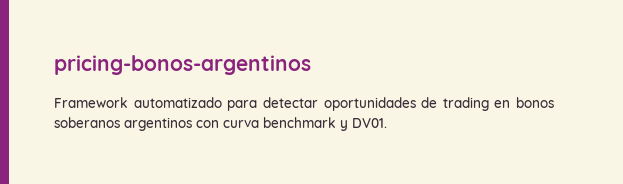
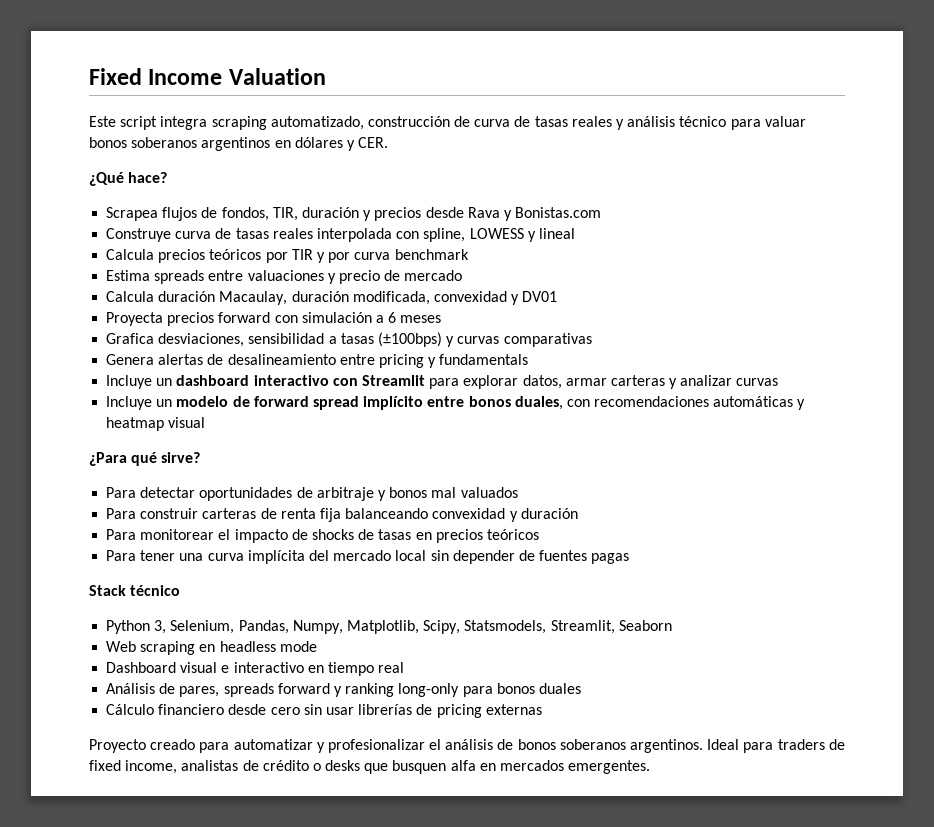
- pricing-bonos-argentinos
- Framework automatizado para detectar oportunidades de trading en bonos soberanos argentinos con curva benchmark y DV01.
+ Fixed Income Valuation
+ Este script integra scraping automatizado, construcción de curva de tasas reales y análisis técnico para valuar bonos soberanos argentinos en dólares y CER.
+ ¿Qué hace?
+ Scrapea flujos de fondos, TIR, duración y precios desde Rava y Bonistas.com
+ Construye curva de tasas reales interpolada con spline, LOWESS y lineal
+ Calcula precios teóricos por TIR y por curva benchmark
+ Estima spreads entre valuaciones y precio de mercado
+ Calcula duración Macaulay, duración modificada, convexidad y DV01
+ Proyecta precios forward con simulación a 6 meses
+ Grafica desviaciones, sensibilidad a tasas (±100bps) y curvas comparativas
+ Genera alertas de desalineamiento entre pricing y fundamentals
+ Incluye un dashboard interactivo con Streamlit para explorar datos, armar carteras y analizar curvas
+ Incluye un modelo de forward spread implícito entre bonos duales, con recomendaciones automáticas y heatmap visual
+ ¿Para qué sirve?
+ Para detectar oportunidades de arbitraje y bonos mal valuados
+ Para construir carteras de renta fija balanceando convexidad y duración
+ Para monitorear el impacto de shocks de tasas en precios teóricos
+ Para tener una curva implícita del mercado local sin depender de fuentes pagas
+ Stack técnico
+ Python 3, Selenium, Pandas, Numpy, Matplotlib, Scipy, Statsmodels, Streamlit, Seaborn
+ Web scraping en headless mode
+ Dashboard visual e interactivo en tiempo real
+ Análisis de pares, spreads forward y ranking long-only para bonos duales
+ Cálculo financiero desde cero sin usar librerías de pricing externas
+ Proyecto creado para automatizar y profesionalizar el análisis de bonos soberanos argentinos. Ideal para traders de fixed income, analistas de crédito o desks que busquen alfa en mercados emergentes.

